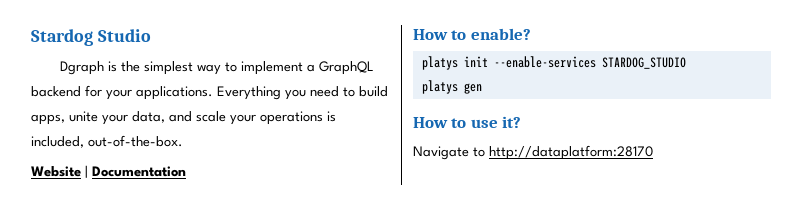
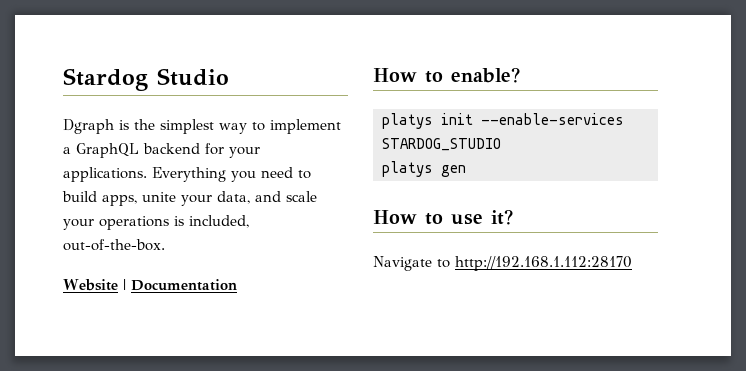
- Navigate to http://dataplatform:28170
+ Navigate to http://192.168.1.112:28170

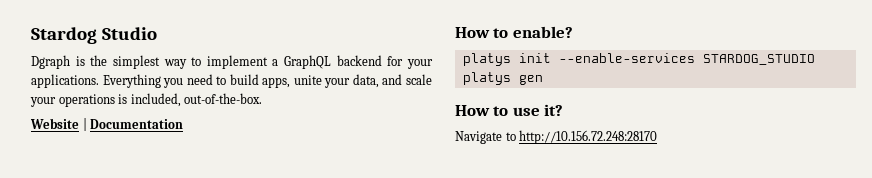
- Navigate to http://192.168.1.112:28170
+ Navigate to http://10.156.72.248:28170

